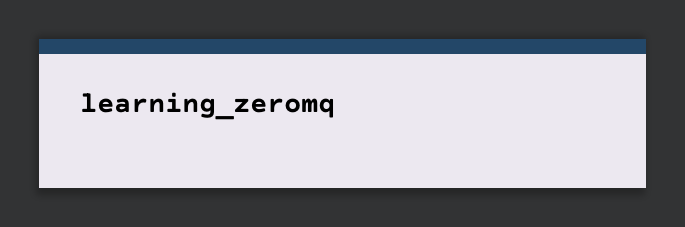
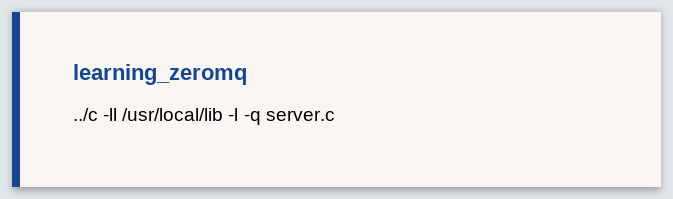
+ ../c -ll /usr/local/lib -l -q server.c

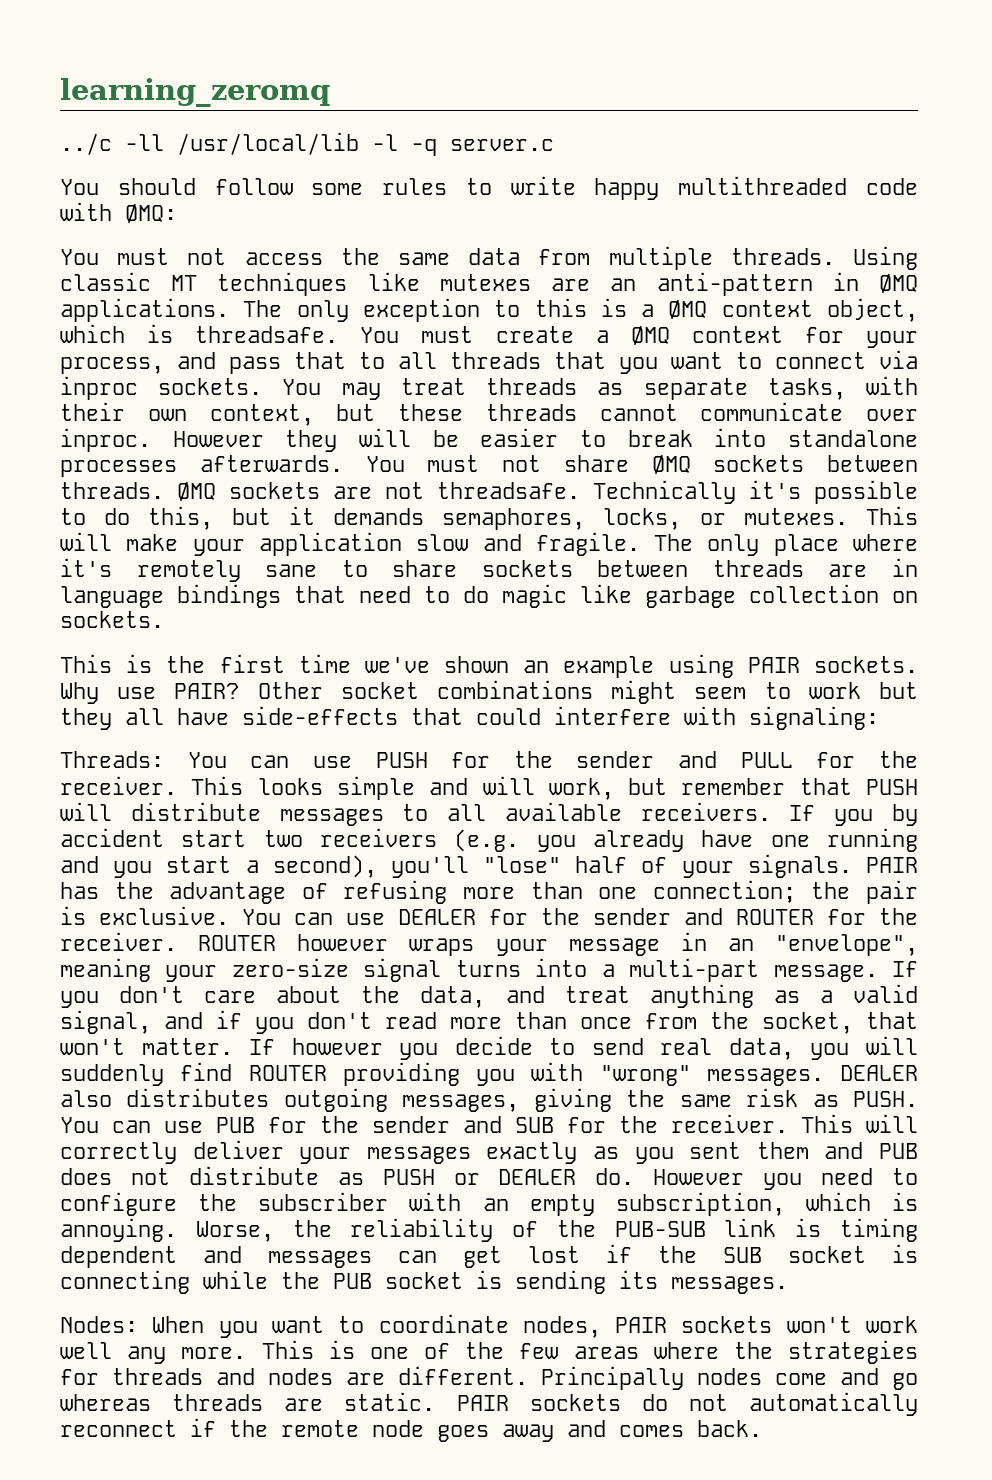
+ You should follow some rules to write happy multithreaded code with ØMQ:
+ You must not access the same data from multiple threads. Using classic MT techniques like mutexes are an anti-pattern in ØMQ applications. The only exception to this is a ØMQ context object, which is threadsafe. You must create a ØMQ context for your process, and pass that to all threads that you want to connect via inproc sockets. You may treat threads as separate tasks, with their own context, but these threads cannot communicate over inproc. However they will be easier to break into standalone processes afterwards. You must not share ØMQ sockets between threads. ØMQ sockets are not threadsafe. Technically it's possible to do this, but it demands semaphores, locks, or mutexes. This will make your application slow and fragile. The only place where it's remotely sane to share sockets between threads are in language bindings that need to do magic like garbage collection on sockets.
+ This is the first time we've shown an example using PAIR sockets. Why use PAIR? Other socket combinations might seem to work but they all have side-effects that could interfere with signaling:
+ Threads: You can use PUSH for the sender and PULL for the receiver. This looks simple and will work, but remember that PUSH will distribute messages to all available receivers. If you by accident start two receivers (e.g. you already have one running and you start a second), you'll "lose" half of your signals. PAIR has the advantage of refusing more than one connection; the pair is exclusive. You can use DEALER for the sender and ROUTER for the receiver. ROUTER however wraps your message in an "envelope", meaning your zero-size signal turns into a multi-part message. If you don't care about the data, and treat anything as a valid signal, and if you don't read more than once from the socket, that won't matter. If however you decide to send real data, you will suddenly find ROUTER providing you with "wrong" messages. DEALER also distributes outgoing messages, giving the same risk as PUSH. You can use PUB for the sender and SUB for the receiver. This will correctly deliver your messages exactly as you sent them and PUB does not distribute as PUSH or DEALER do. However you need to configure the subscriber with an empty subscription, which is annoying. Worse, the reliability of the PUB-SUB link is timing dependent and messages can get lost if the SUB socket is connecting while the PUB socket is sending its messages.
+ Nodes: When you want to coordinate nodes, PAIR sockets won't work well any more. This is one of the few areas where the strategies for threads and nodes are different. Principally nodes come and go whereas threads are static. PAIR sockets do not automatically reconnect if the remote node goes away and comes back.

